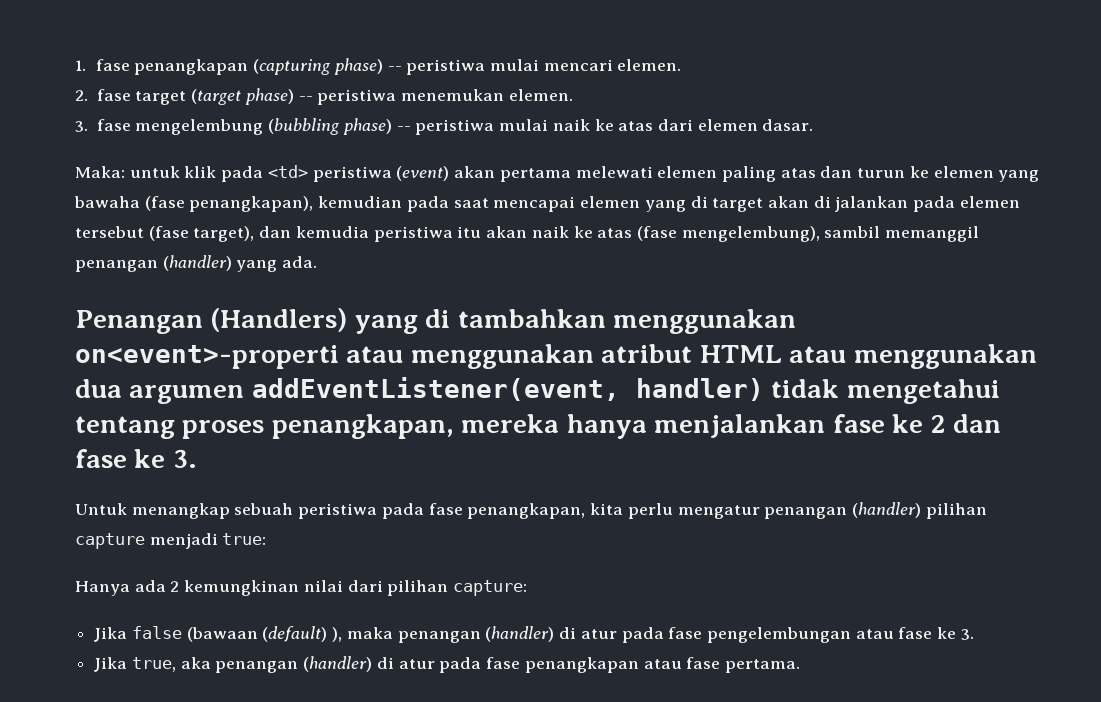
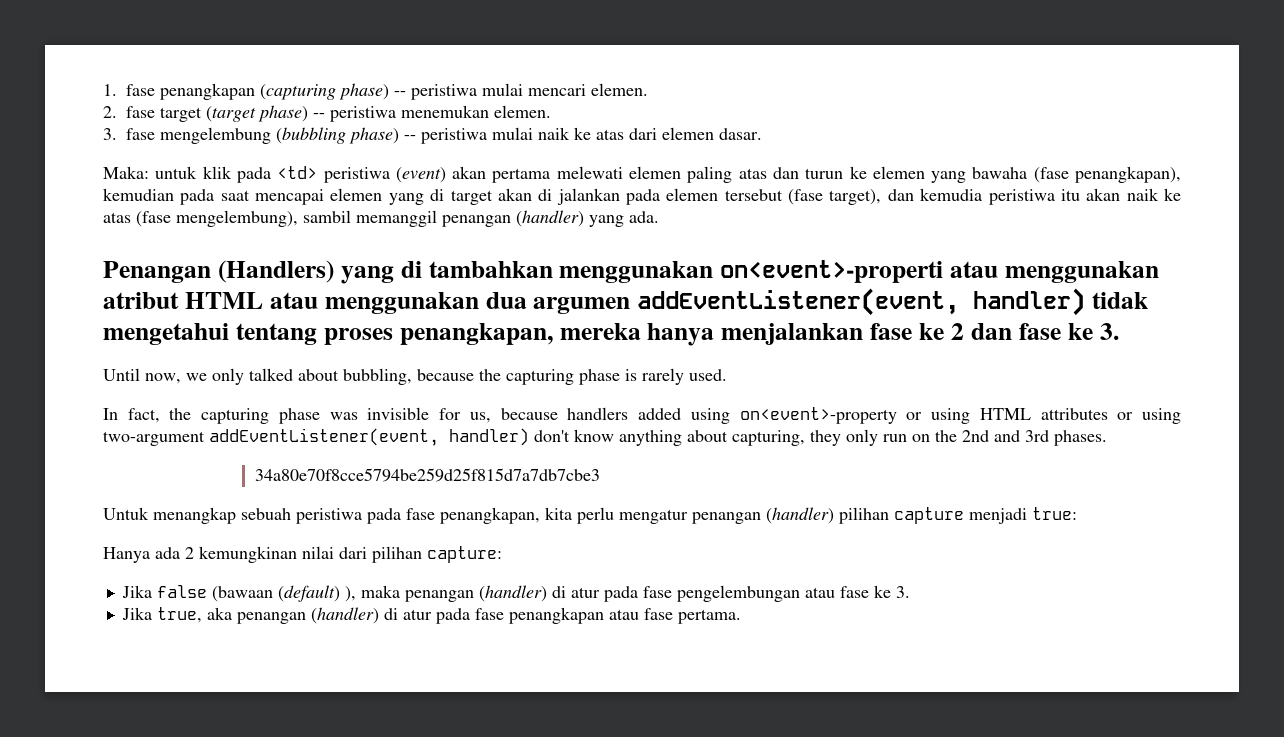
+ Until now, we only talked about bubbling, because the capturing phase is rarely used.
+ In fact, the capturing phase was invisible for us, because handlers added using on<event>-property or using HTML attributes or using two-argument addEventListener(event, handler) don't know anything about capturing, they only run on the 2nd and 3rd phases.
+ 34a80e70f8cce5794be259d25f815d7a7db7cbe3

